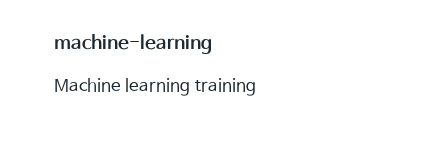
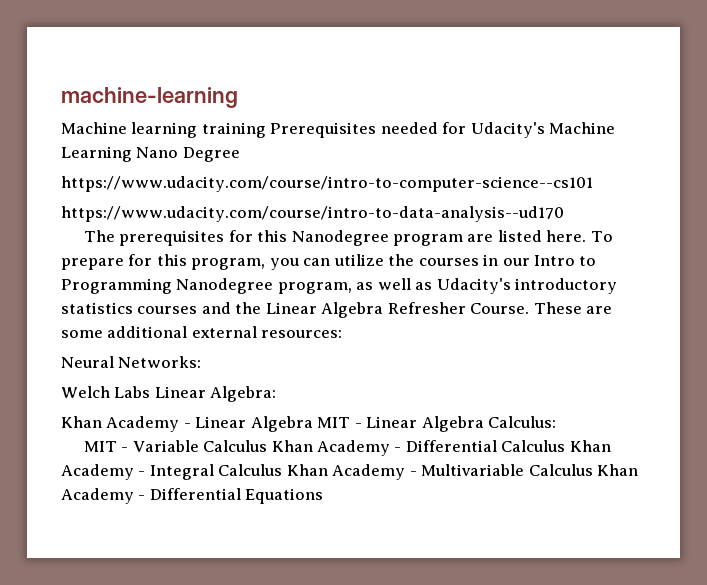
- Machine learning training
+ Machine learning training Prerequisites needed for Udacity's Machine Learning Nano Degree
+ https://www.udacity.com/course/intro-to-computer-science--cs101
+ https://www.udacity.com/course/intro-to-data-analysis--ud170
+ The prerequisites for this Nanodegree program are listed here. To prepare for this program, you can utilize the courses in our Intro to Programming Nanodegree program, as well as Udacity's introductory statistics courses and the Linear Algebra Refresher Course. These are some additional external resources:
+ Neural Networks:
+ Welch Labs Linear Algebra:
+ Khan Academy - Linear Algebra MIT - Linear Algebra Calculus:
+ MIT - Variable Calculus Khan Academy - Differential Calculus Khan Academy - Integral Calculus Khan Academy - Multivariable Calculus Khan Academy - Differential Equations

